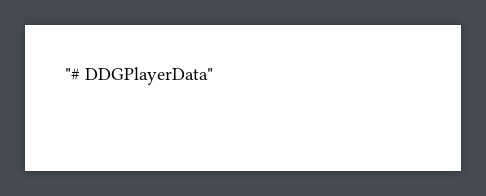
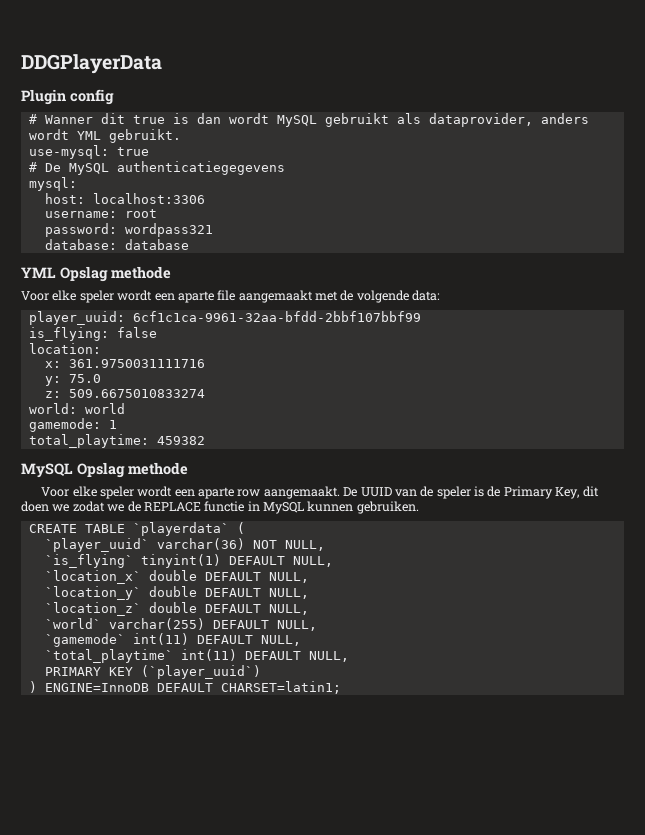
- "# DDGPlayerData"
+ DDGPlayerData
+ Plugin config
+ # Wanner dit true is dan wordt MySQL gebruikt als dataprovider, anders wordt YML gebruikt.
+ use-mysql: true
+ # De MySQL authenticatiegegevens
+ mysql:
+ host: localhost:3306
+ username: root
+ password: wordpass321
+ database: database
+ YML Opslag methode
+ Voor elke speler wordt een aparte file aangemaakt met de volgende data:
+ player_uuid: 6cf1c1ca-9961-32aa-bfdd-2bbf107bbf99
+ is_flying: false
+ location:
+ x: 361.9750031111716
+ y: 75.0
+ z: 509.6675010833274
+ world: world
+ gamemode: 1
+ total_playtime: 459382
+ MySQL Opslag methode
+ Voor elke speler wordt een aparte row aangemaakt. De UUID van de speler is de Primary Key, dit doen we zodat we de REPLACE functie in MySQL kunnen gebruiken.
+ CREATE TABLE `playerdata` (
+ `player_uuid` varchar(36) NOT NULL,
+ `is_flying` tinyint(1) DEFAULT NULL,
+ `location_x` double DEFAULT NULL,
+ `location_y` double DEFAULT NULL,
+ `location_z` double DEFAULT NULL,
+ `world` varchar(255) DEFAULT NULL,
+ `gamemode` int(11) DEFAULT NULL,
+ `total_playtime` int(11) DEFAULT NULL,
+ PRIMARY KEY (`player_uuid`)
+ ) ENGINE=InnoDB DEFAULT CHARSET=latin1;

